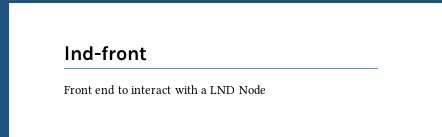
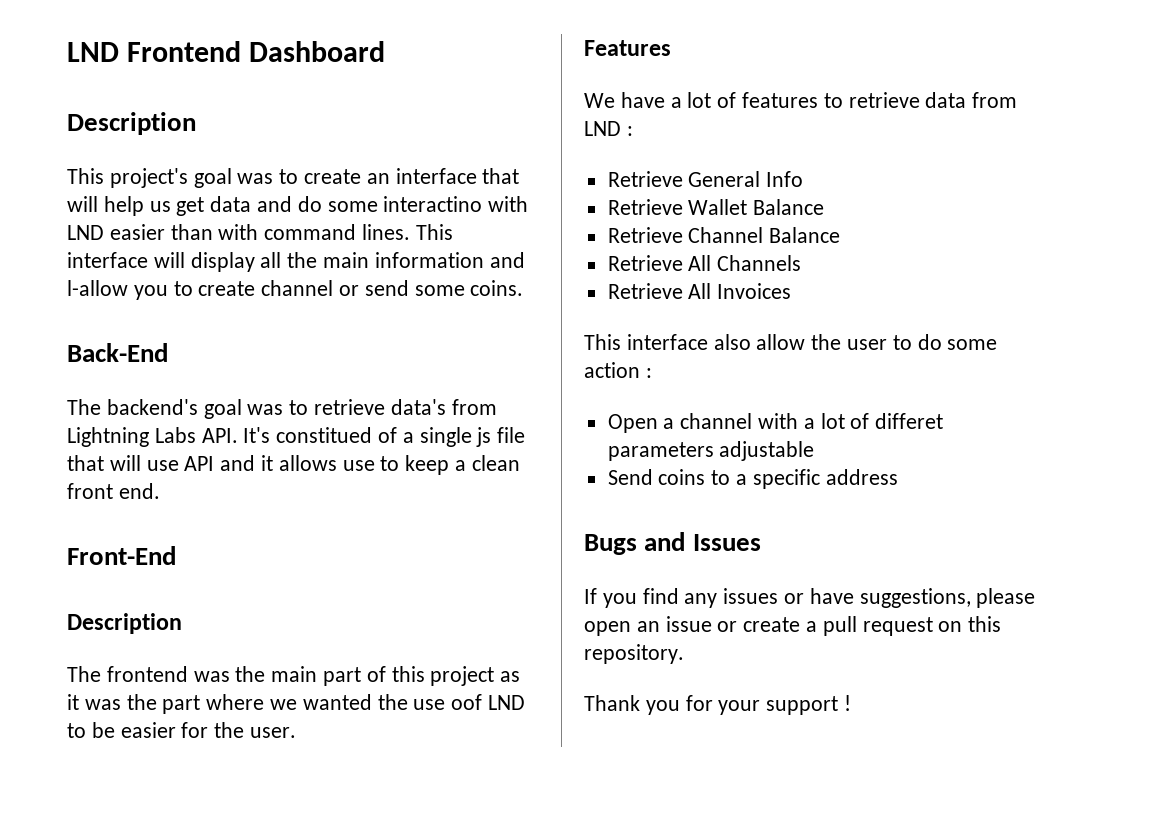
- lnd-front
- Front end to interact with a LND Node
+ LND Frontend Dashboard
+ Description
+ This project's goal was to create an interface that will help us get data and do some interactino with LND easier than with command lines. This interface will display all the main information and l-allow you to create channel or send some coins.
+ Back-End
+ The backend's goal was to retrieve data's from Lightning Labs API. It's constitued of a single js file that will use API and it allows use to keep a clean front end.
+ Front-End
+ Description
+ The frontend was the main part of this project as it was the part where we wanted the use oof LND to be easier for the user.
+ Features
+ We have a lot of features to retrieve data from LND :
+ Retrieve General Info
+ Retrieve Wallet Balance
+ Retrieve Channel Balance
+ Retrieve All Channels
+ Retrieve All Invoices
+ This interface also allow the user to do some action :
+ Open a channel with a lot of differet parameters adjustable
+ Send coins to a specific address
+ Bugs and Issues
+ If you find any issues or have suggestions, please open an issue or create a pull request on this repository.
+ Thank you for your support !

